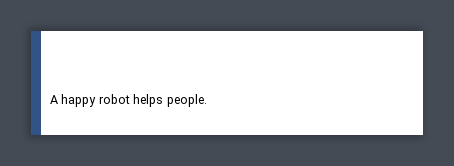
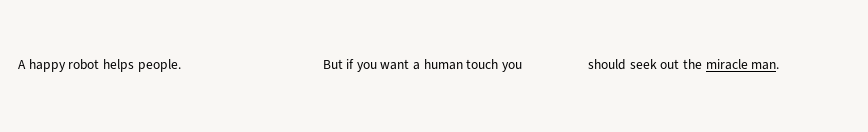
+ But if you want a human touch you should seek out the miracle man.

